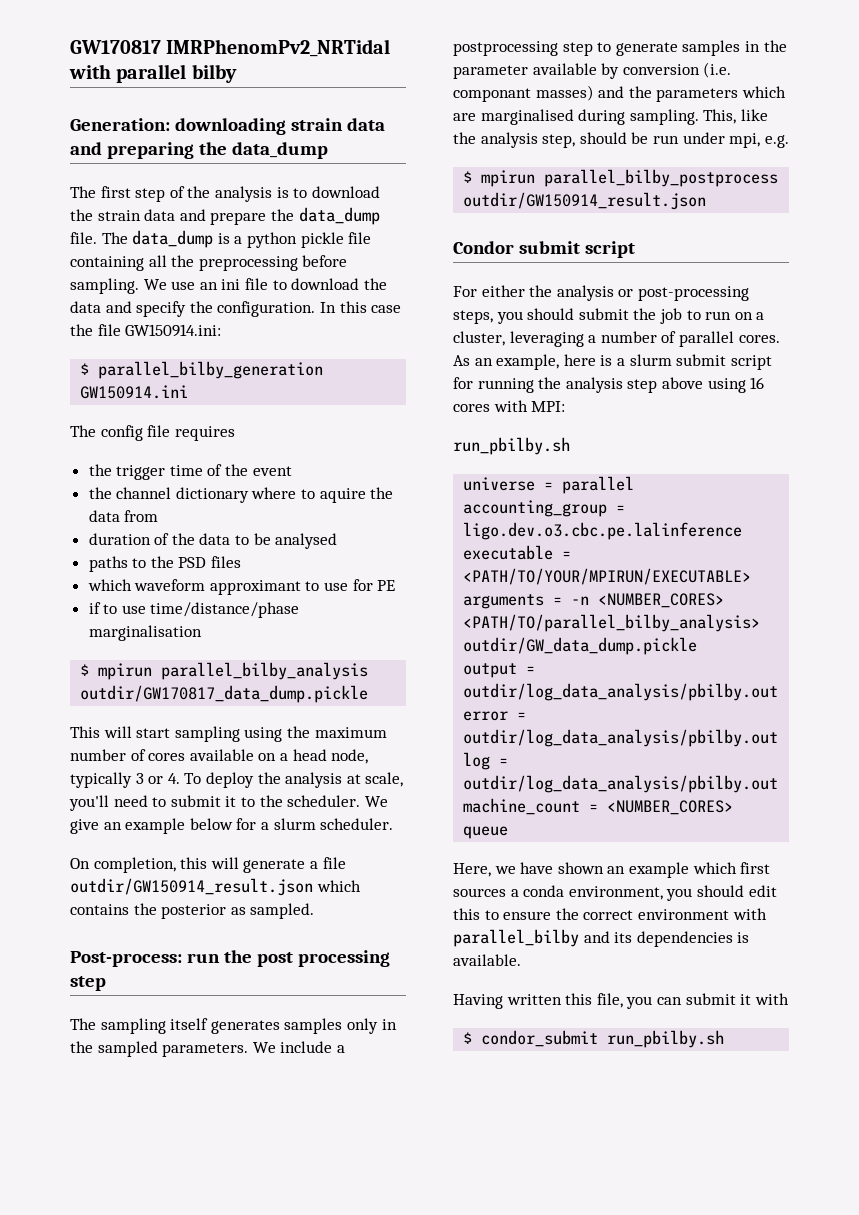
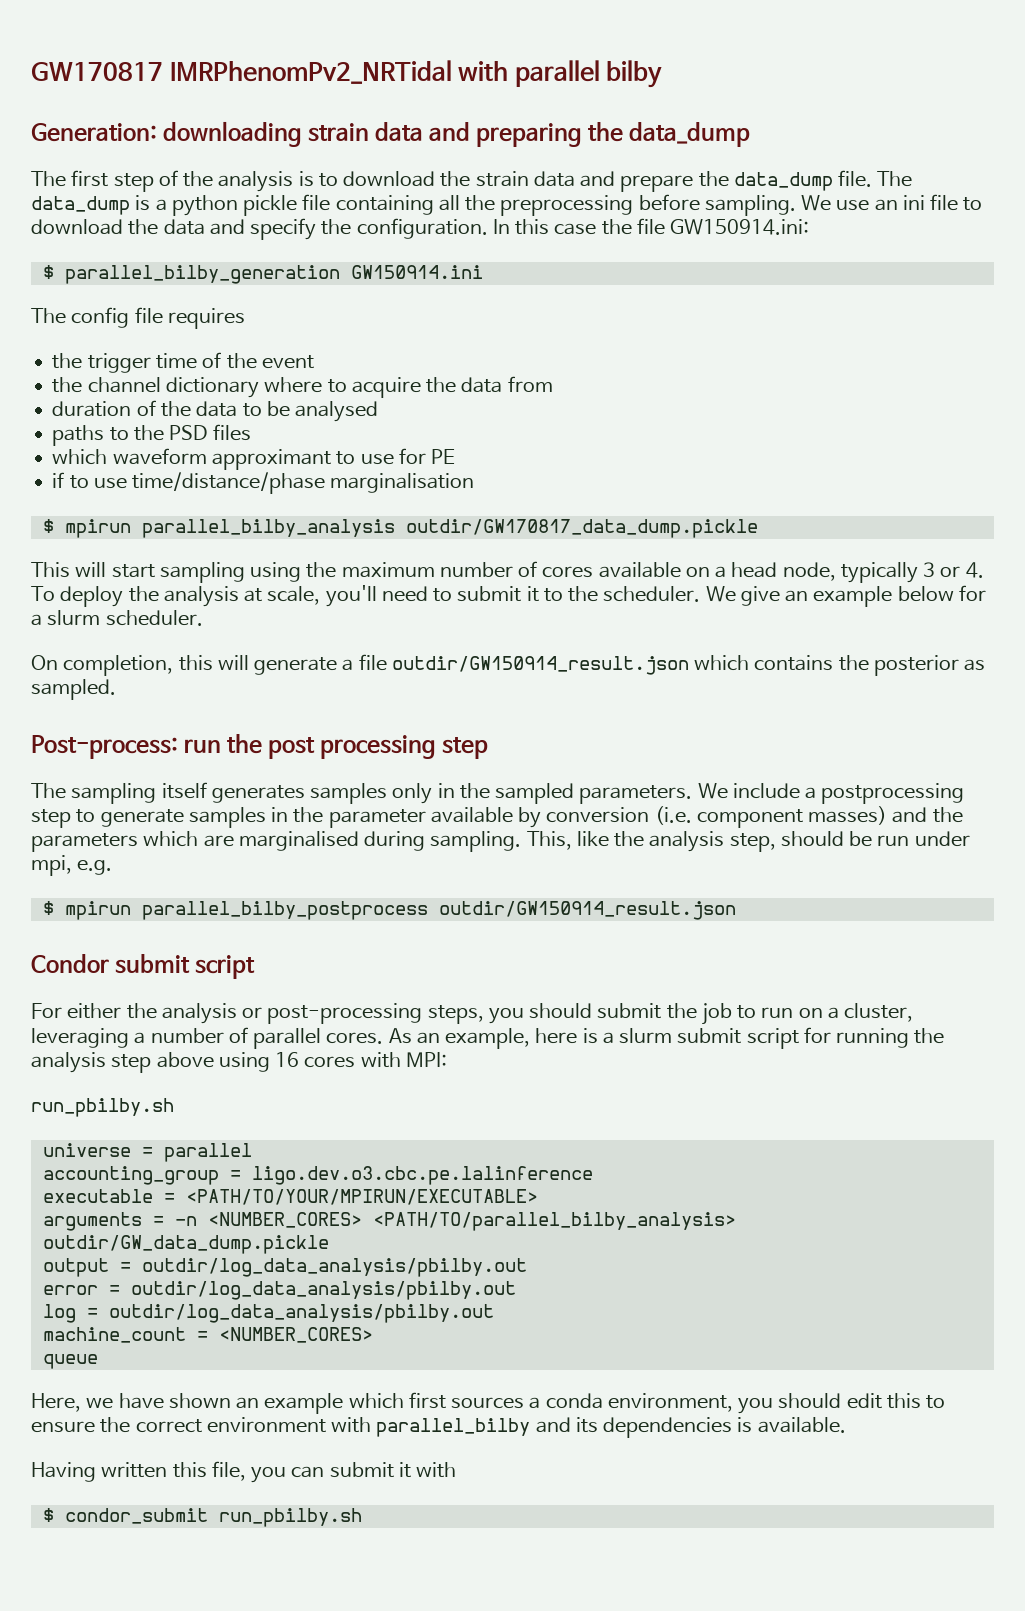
- the channel dictionary where to aquire the data from
+ the channel dictionary where to acquire the data from
- We include a postprocessing step to generate samples in the parameter available by conversion (i.e. componant masses) and the parameters which are marginalised during sampling.
+ We include a postprocessing step to generate samples in the parameter available by conversion (i.e. component masses) and the parameters which are marginalised during sampling.

